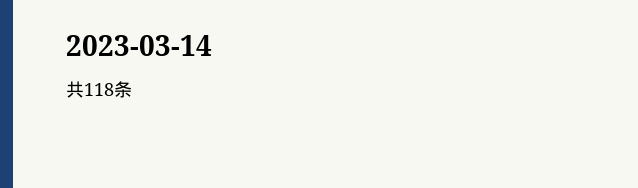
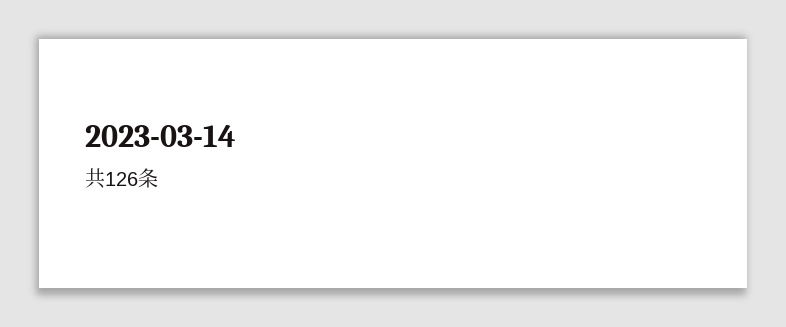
- 共118条
+ 共126条

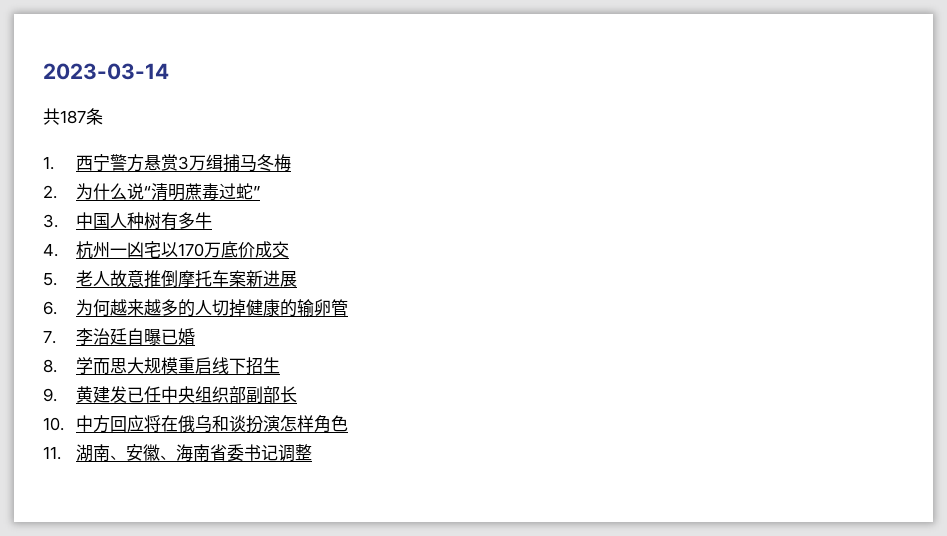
- 共126条
+ 共187条
+ 1.西宁警方悬赏3万缉捕马冬梅
+ 2.为什么说“清明蔗毒过蛇”
+ 3.中国人种树有多牛
+ 4.杭州一凶宅以170万底价成交
+ 5.老人故意推倒摩托车案新进展
+ 6.为何越来越多的人切掉健康的输卵管
+ 7.李治廷自曝已婚
+ 8.学而思大规模重启线下招生
+ 9.黄建发已任中央组织部副部长
+ 10.中方回应将在俄乌和谈扮演怎样角色
+ 11.湖南、安徽、海南省委书记调整

